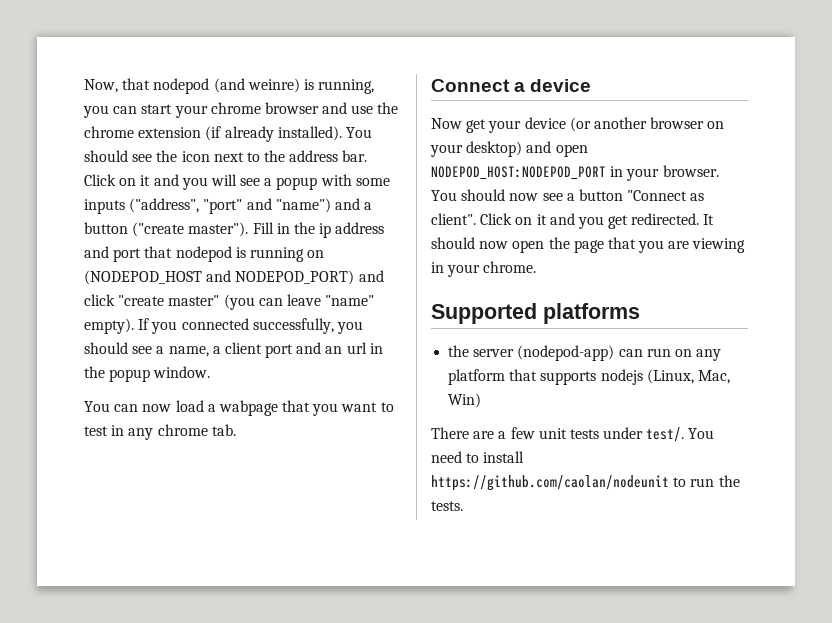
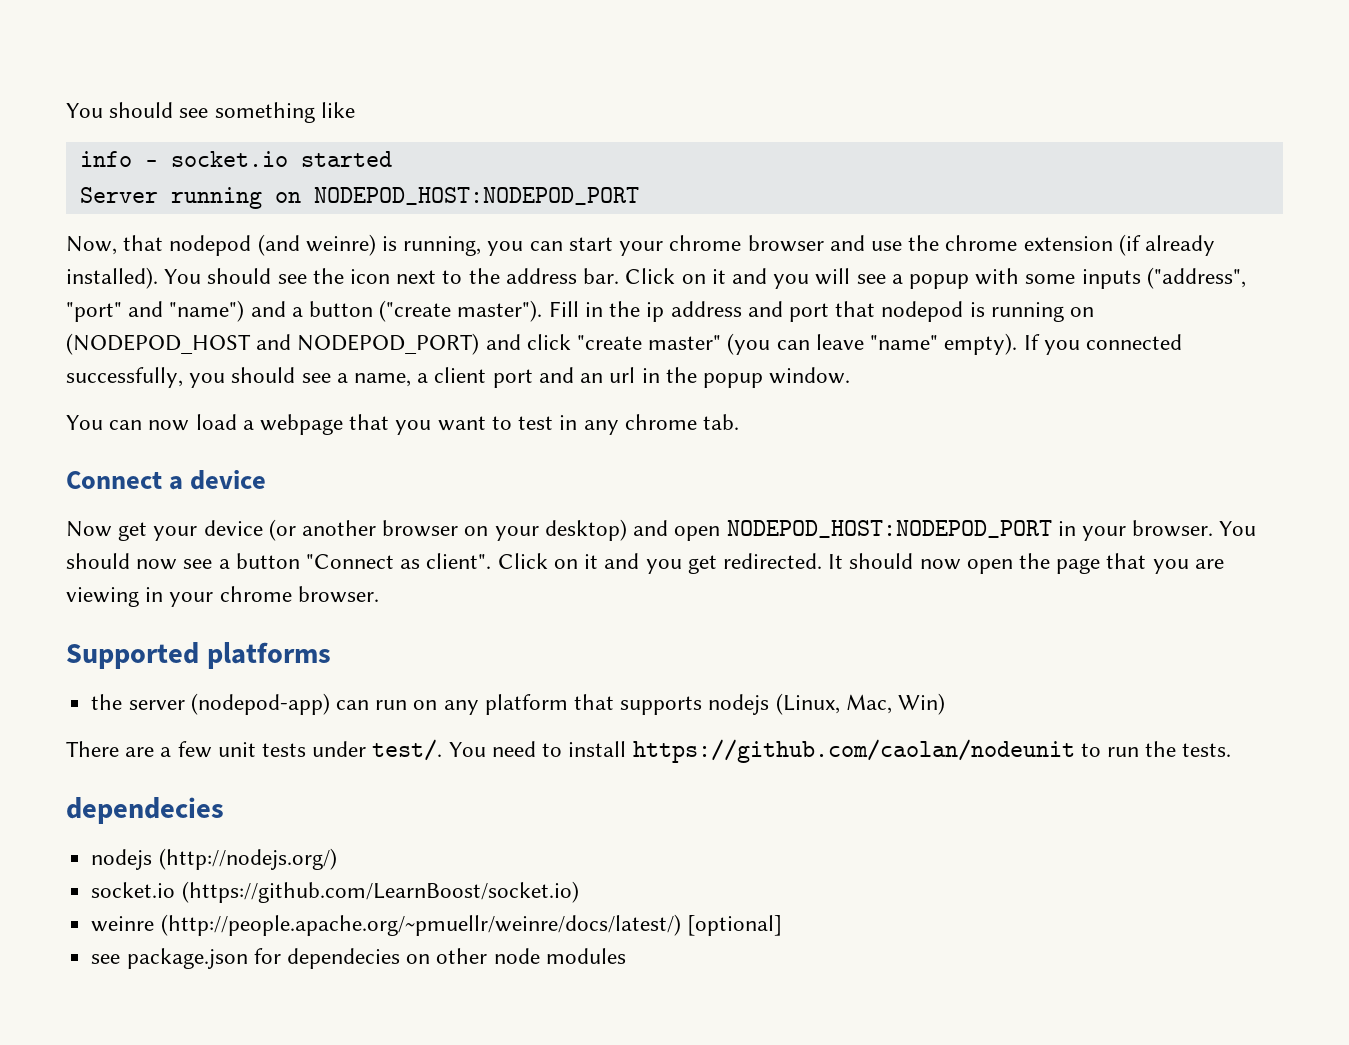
+ You should see something like
+ info - socket.io started
+ Server running on NODEPOD_HOST:NODEPOD_PORT
- You can now load a wabpage that you want to test in any chrome tab.
+ You can now load a webpage that you want to test in any chrome tab.
- It should now open the page that you are viewing in your chrome.
+ It should now open the page that you are viewing in your chrome browser.
  You need to install https://github.com/caolan/nodeunit to run the tests.
+ dependecies
+ nodejs (http://nodejs.org/)
+ socket.io (https://github.com/LearnBoost/socket.io)
+ weinre (http://people.apache.org/~pmuellr/weinre/docs/latest/) [optional]
+ see package.json for dependecies on other node modules

